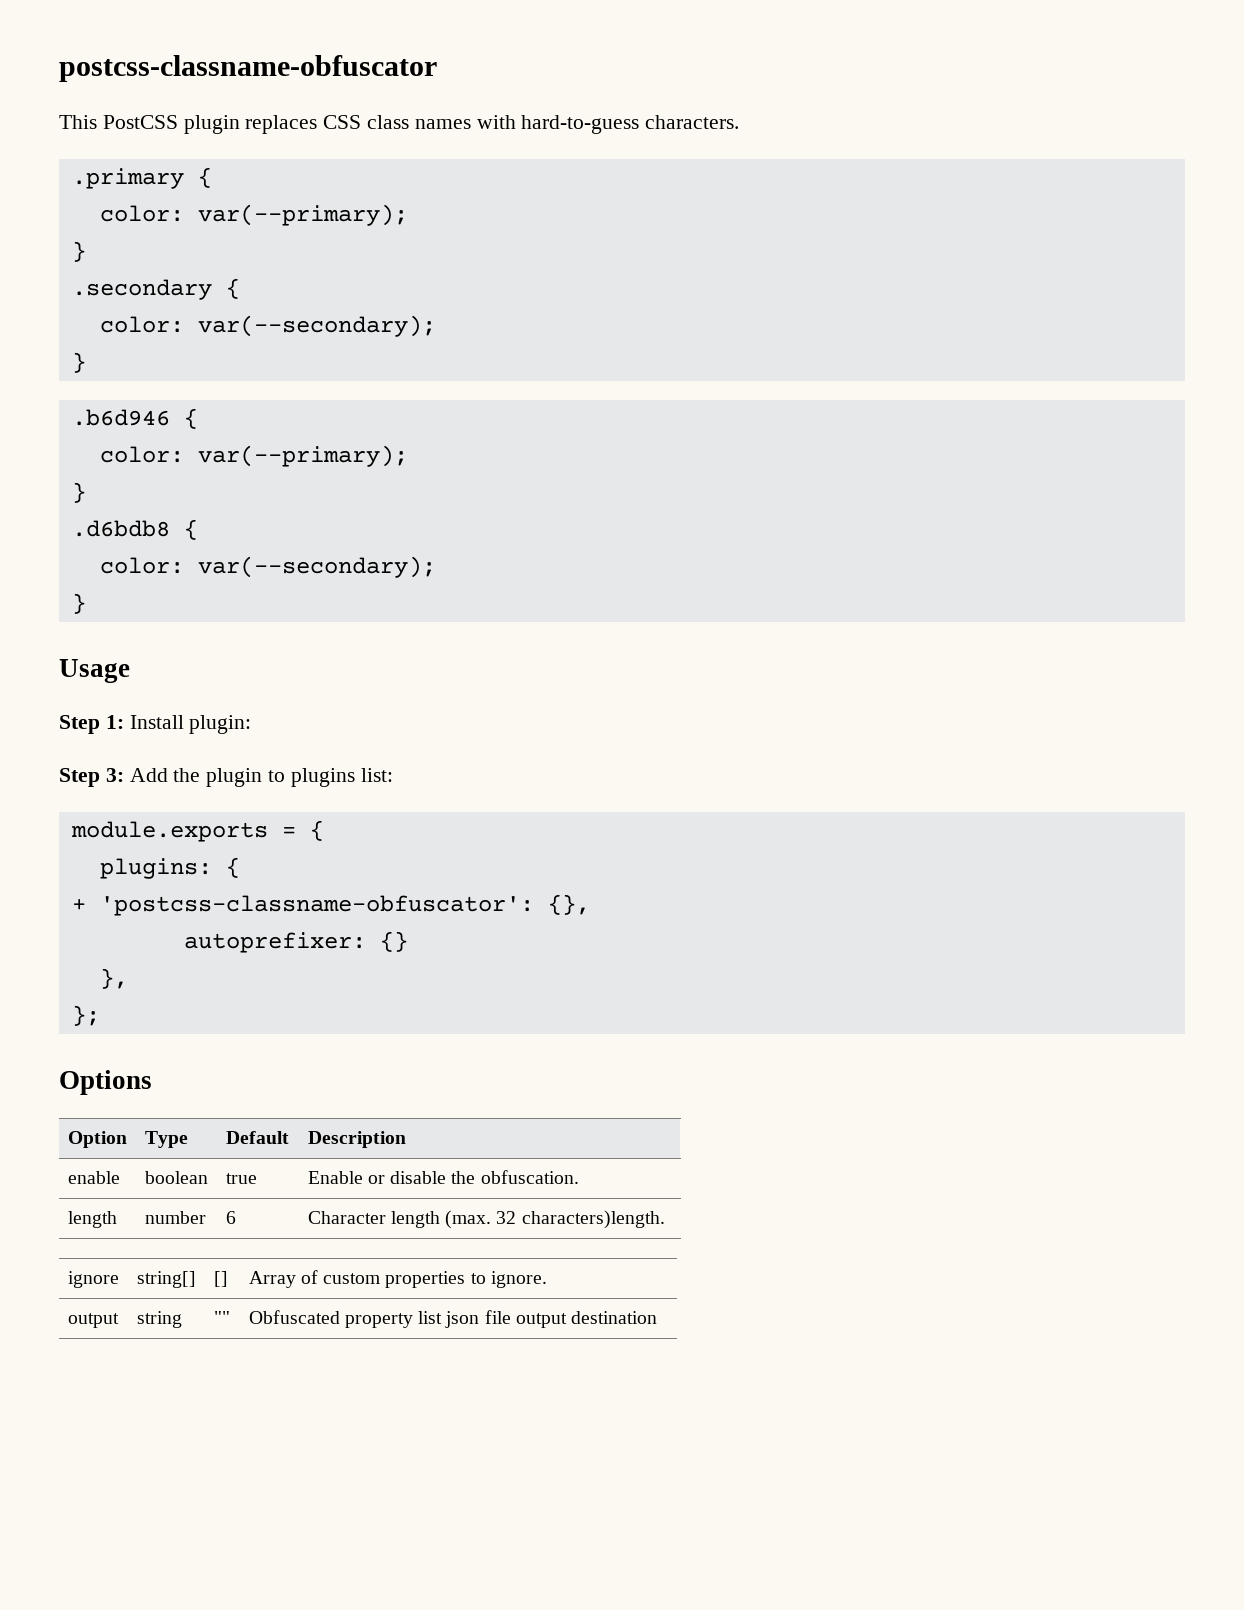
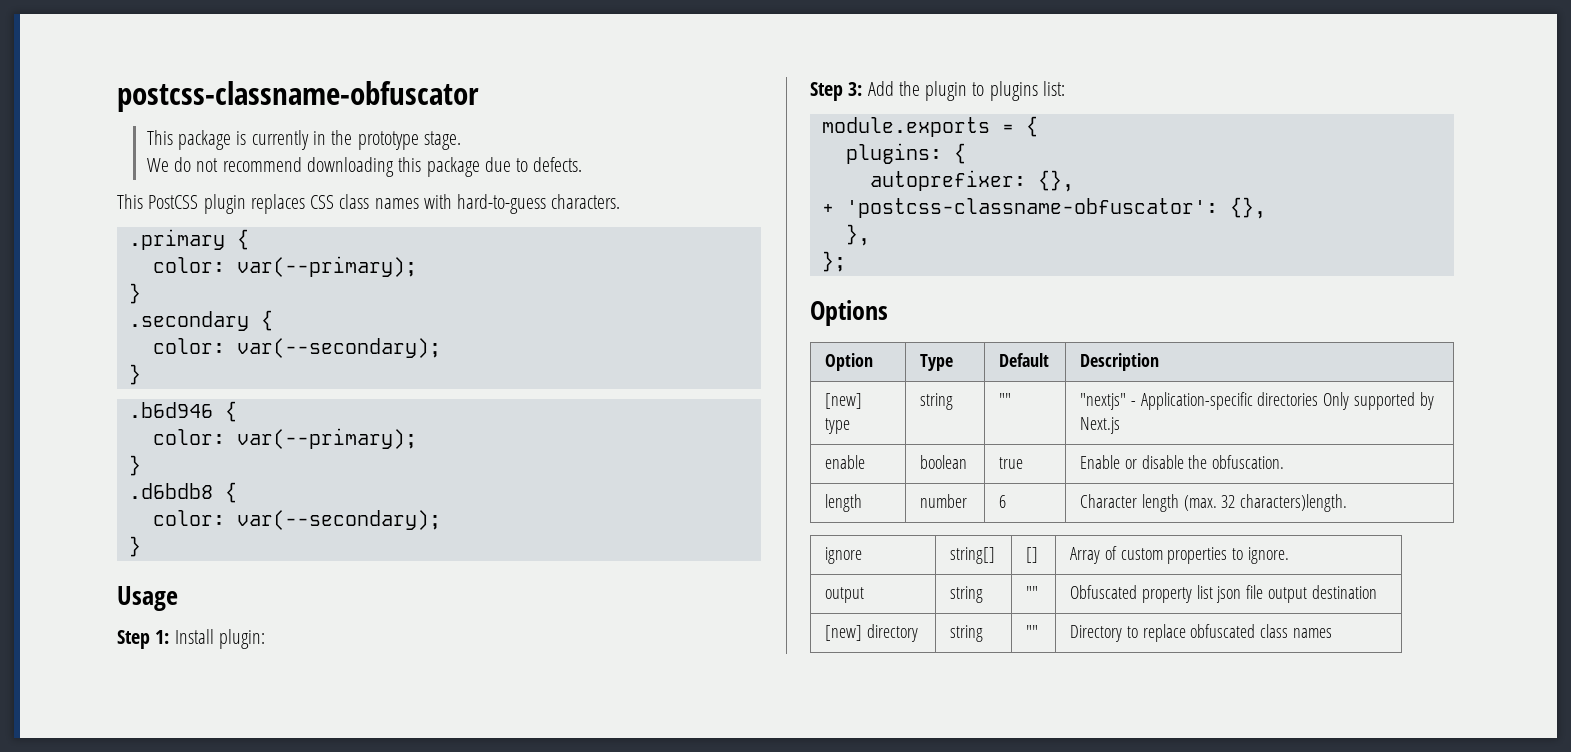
+ This package is currently in the prototype stage.
+ We do not recommend downloading this package due to defects.
+ autoprefixer: {},
- autoprefixer: {}
+ [new] type | string | "" | "nextjs" - Application-specific directories Only supported by Next.js
+ [new] directory | string | "" | Directory to replace obfuscated class names

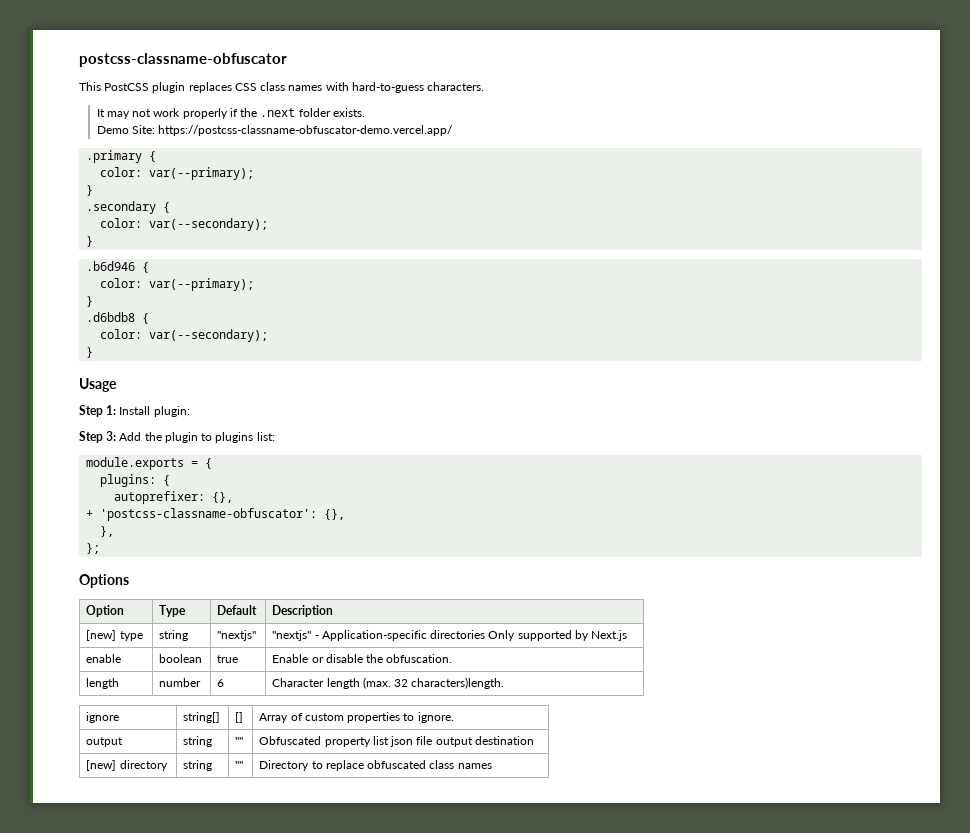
- This package is currently in the prototype stage.
- We do not recommend downloading this package due to defects.
+ It may not work properly if the .next folder exists.
+ Demo Site: https://postcss-classname-obfuscator-demo.vercel.app/
- [new] type | string | "" | "nextjs" - Application-specific directories Only supported by Next.js
+ [new] type | string | "nextjs" | "nextjs" - Application-specific directories Only supported by Next.js

